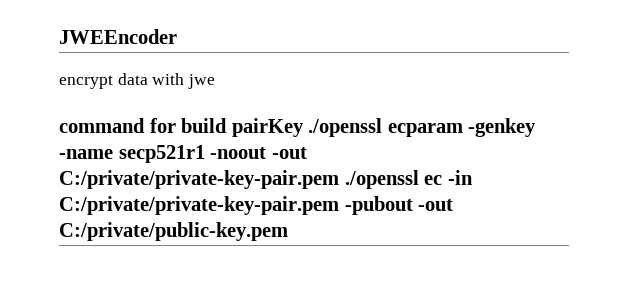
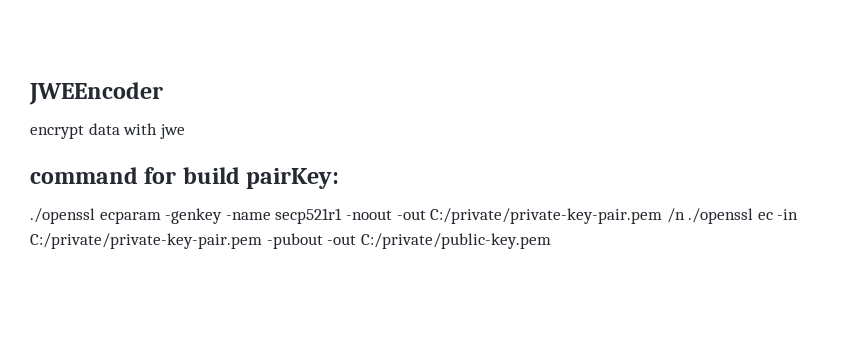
- command for build pairKey ./openssl ecparam -genkey -name secp521r1 -noout -out C:/private/private-key-pair.pem ./openssl ec -in C:/private/private-key-pair.pem -pubout -out C:/private/public-key.pem
+ command for build pairKey:
+ ./openssl ecparam -genkey -name secp521r1 -noout -out C:/private/private-key-pair.pem /n ./openssl ec -in C:/private/private-key-pair.pem -pubout -out C:/private/public-key.pem

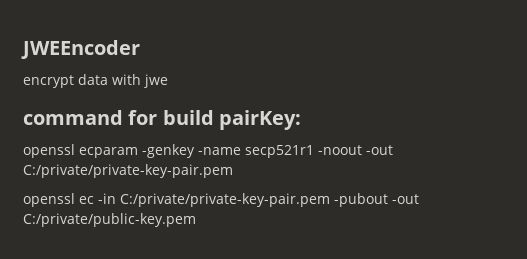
- ./openssl ecparam -genkey -name secp521r1 -noout -out C:/private/private-key-pair.pem /n ./openssl ec -in C:/private/private-key-pair.pem -pubout -out C:/private/public-key.pem
+ openssl ecparam -genkey -name secp521r1 -noout -out C:/private/private-key-pair.pem
+ openssl ec -in C:/private/private-key-pair.pem -pubout -out C:/private/public-key.pem

